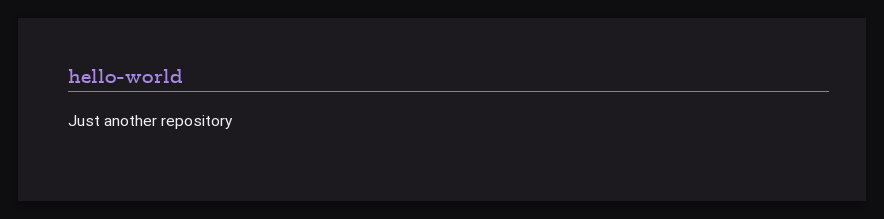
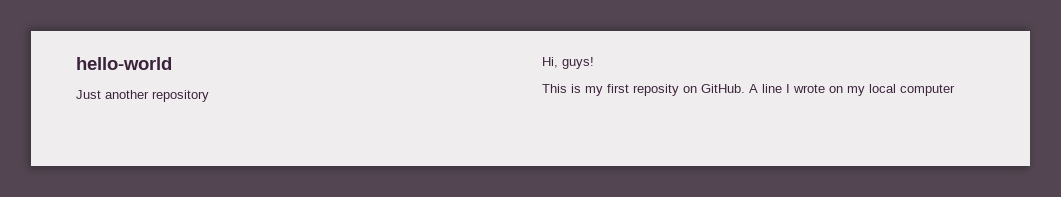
+ Hi, guys!
+ This is my first reposity on GitHub. A line I wrote on my local computer

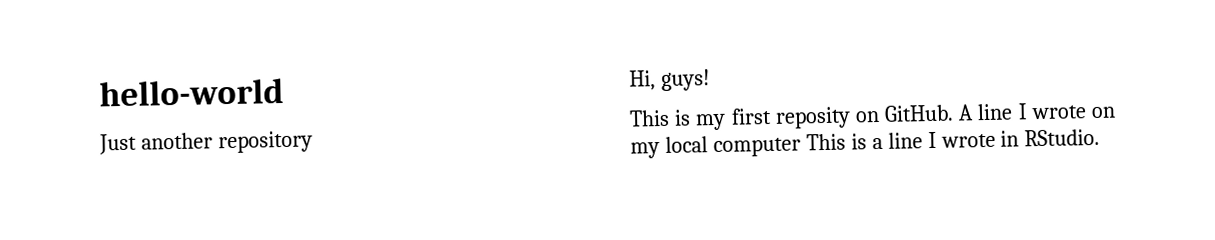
- A line I wrote on my local computer
+ A line I wrote on my local computer This is a line I wrote in RStudio.

